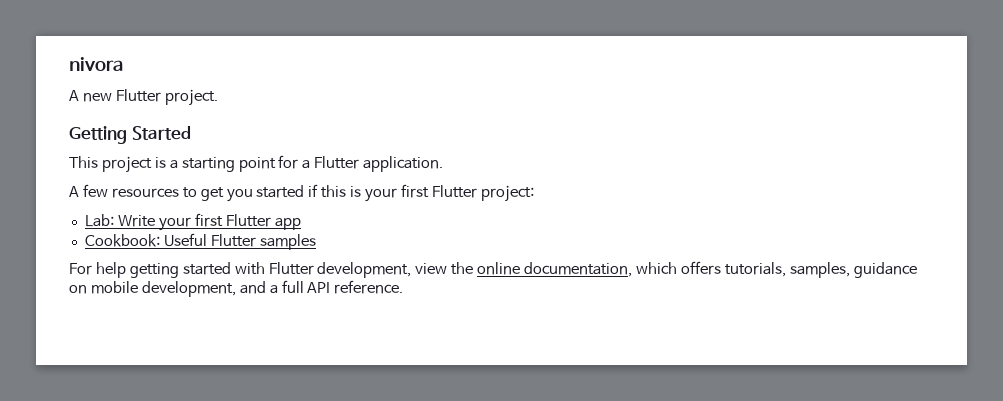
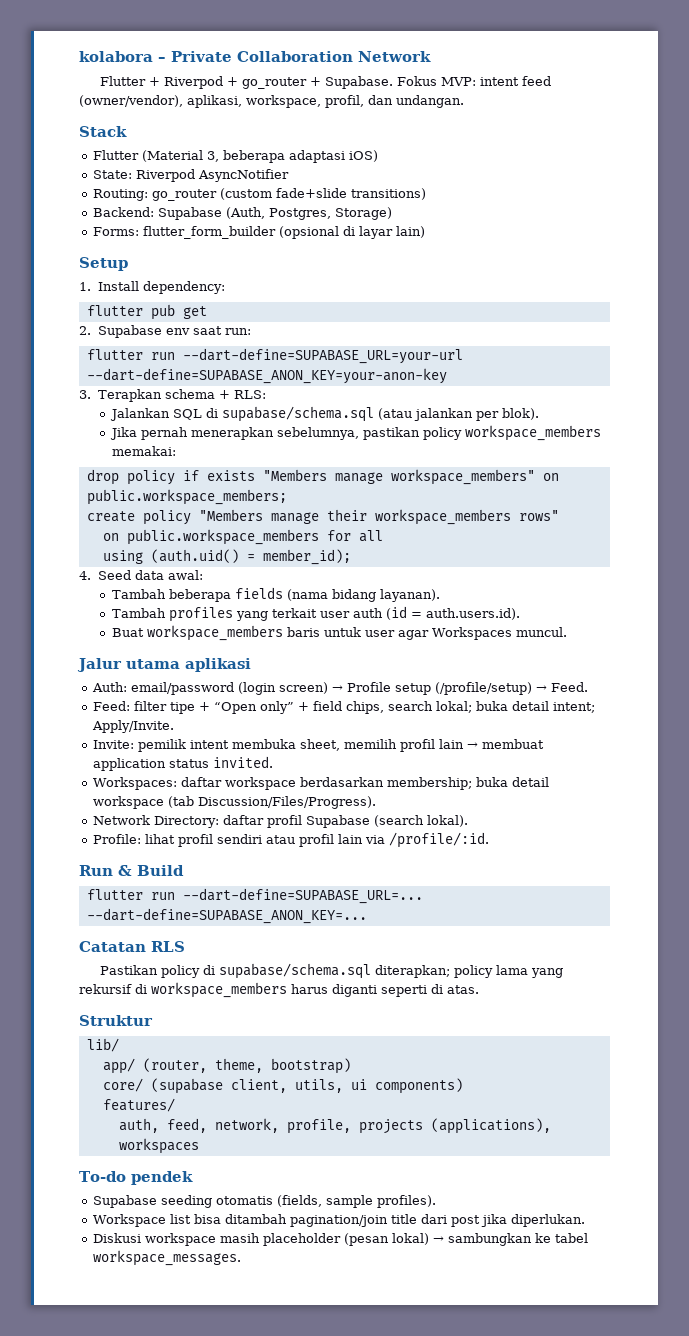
- nivora
- A new Flutter project.
- Getting Started
- This project is a starting point for a Flutter application.
- A few resources to get you started if this is your first Flutter project:
- Lab: Write your first Flutter app
- Cookbook: Useful Flutter samples
- For help getting started with Flutter development, view the online documentation, which offers tutorials, samples, guidance on mobile development, and a full API reference.
+ kolabora – Private Collaboration Network
+ Flutter + Riverpod + go_router + Supabase. Fokus MVP: intent feed (owner/vendor), aplikasi, workspace, profil, dan undangan.
+ Stack
+ Flutter (Material 3, beberapa adaptasi iOS)
+ State: Riverpod AsyncNotifier
+ Routing: go_router (custom fade+slide transitions)
+ Backend: Supabase (Auth, Postgres, Storage)
+ Forms: flutter_form_builder (opsional di layar lain)
+ Setup
+ 1. Install dependency:
+ flutter pub get
+ 2. Supabase env saat run:
+ flutter run --dart-define=SUPABASE_URL=your-url --dart-define=SUPABASE_ANON_KEY=your-anon-key
+ 3. Terapkan schema + RLS:
+ Jalankan SQL di supabase/schema.sql (atau jalankan per blok).
+ Jika pernah menerapkan sebelumnya, pastikan policy workspace_members memakai:
+ drop policy if exists "Members manage workspace_members" on public.workspace_members;
+ create policy "Members manage their workspace_members rows"
+ on public.workspace_members for all
+ using (auth.uid() = member_id);
+ 4. Seed data awal:
+ Tambah beberapa fields (nama bidang layanan).
+ Tambah profiles yang terkait user auth (id = auth.users.id).
+ Buat workspace_members baris untuk user agar Workspaces muncul.
+ Jalur utama aplikasi
+ Auth: email/password (login screen) → Profile setup (/profile/setup) → Feed.
+ Feed: filter tipe + “Open only” + field chips, search lokal; buka detail intent; Apply/Invite.
+ Invite: pemilik intent membuka sheet, memilih profil lain → membuat application status invited.
+ Workspaces: daftar workspace berdasarkan membership; buka detail workspace (tab Discussion/Files/Progress).
+ Network Directory: daftar profil Supabase (search lokal).
+ Profile: lihat profil sendiri atau profil lain via /profile/:id.
+ Run & Build
+ flutter run --dart-define=SUPABASE_URL=... --dart-define=SUPABASE_ANON_KEY=...
+ Catatan RLS
+ Pastikan policy di supabase/schema.sql diterapkan; policy lama yang rekursif di workspace_members harus diganti seperti di atas.
+ Struktur
+ lib/
+ app/ (router, theme, bootstrap)
+ core/ (supabase client, utils, ui components)
+ features/
+ auth, feed, network, profile, projects (applications), workspaces
+ To-do pendek
+ Supabase seeding otomatis (fields, sample profiles).
+ Workspace list bisa ditambah pagination/join title dari post jika diperlukan.
+ Diskusi workspace masih placeholder (pesan lokal) → sambungkan ke tabel workspace_messages.

